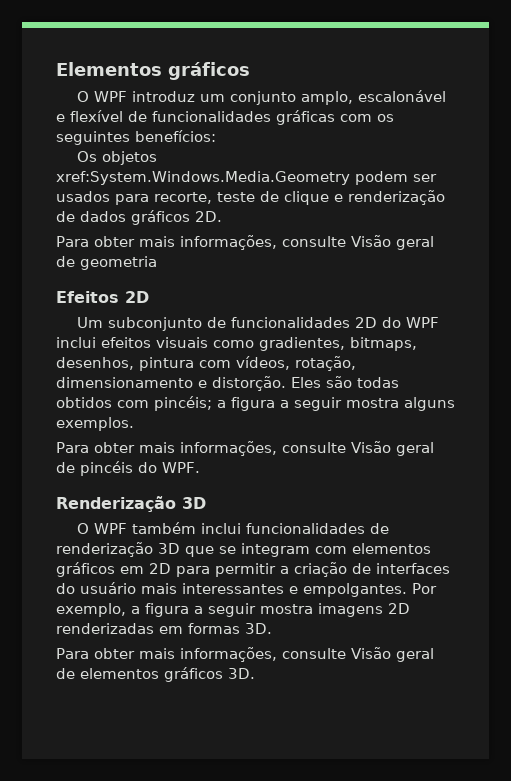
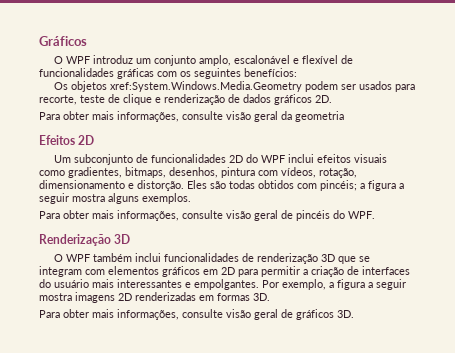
- Elementos gráficos
+ Gráficos
- Para obter mais informações, consulte Visão geral de geometria
+ Para obter mais informações, consulte visão geral da geometria
- Para obter mais informações, consulte Visão geral de pincéis do WPF.
+ Para obter mais informações, consulte visão geral de pincéis do WPF.
- Para obter mais informações, consulte Visão geral de elementos gráficos 3D.
+ Para obter mais informações, consulte visão geral de gráficos 3D.

